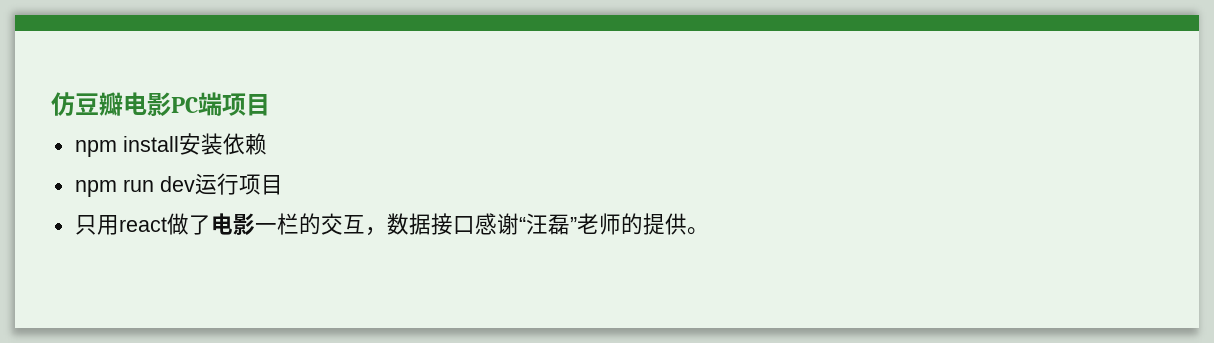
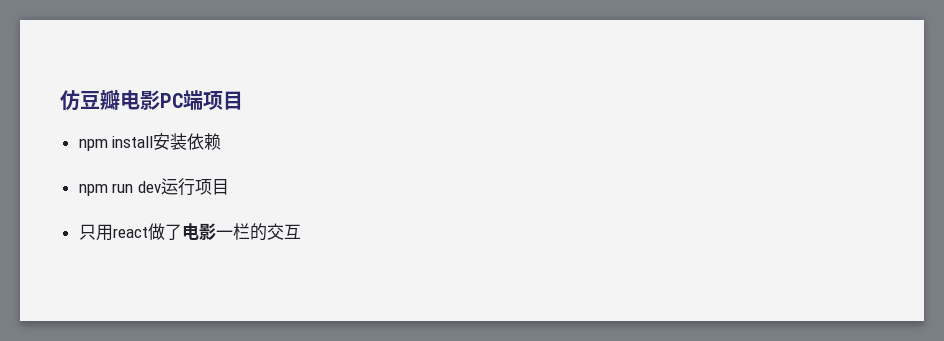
- 只用react做了电影一栏的交互，数据接口感谢“汪磊”老师的提供。
+ 只用react做了电影一栏的交互

